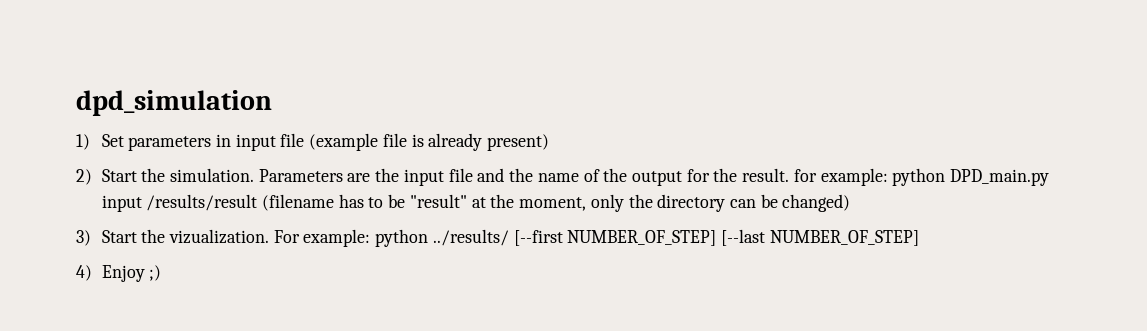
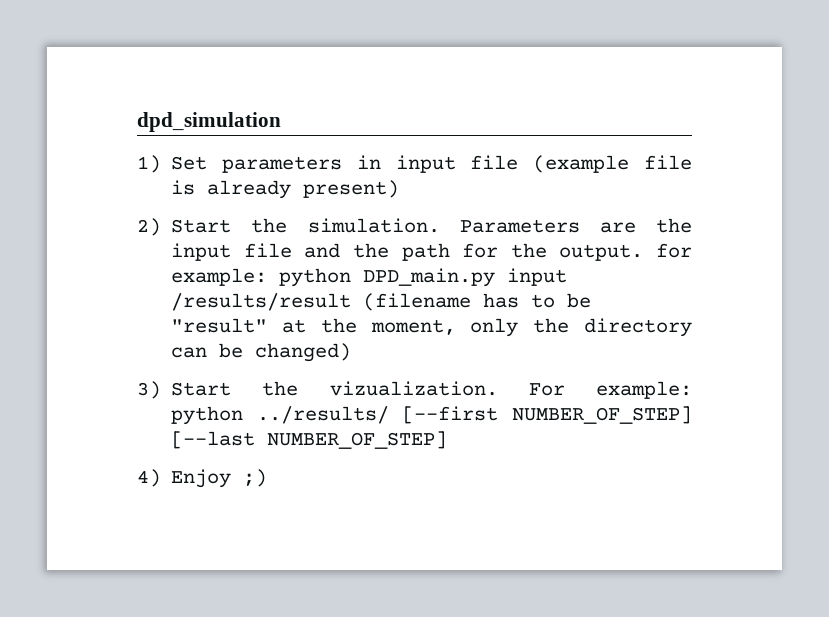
- Parameters are the input file and the name of the output for the result. for example: python DPD_main.py input /results/result (filename has to be "result" at the moment, only the directory can be changed)
+ Parameters are the input file and the path for the output. for example: python DPD_main.py input /results/result (filename has to be "result" at the moment, only the directory can be changed)

